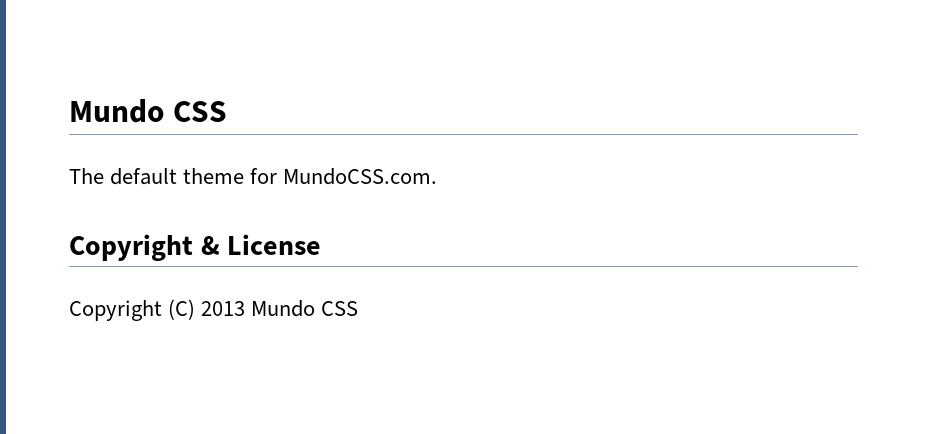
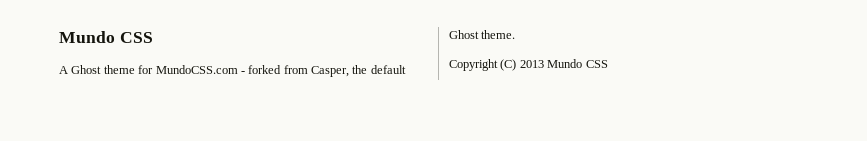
- The default theme for MundoCSS.com.
- Copyright & License
+ A Ghost theme for MundoCSS.com - forked from Casper, the default Ghost theme.

